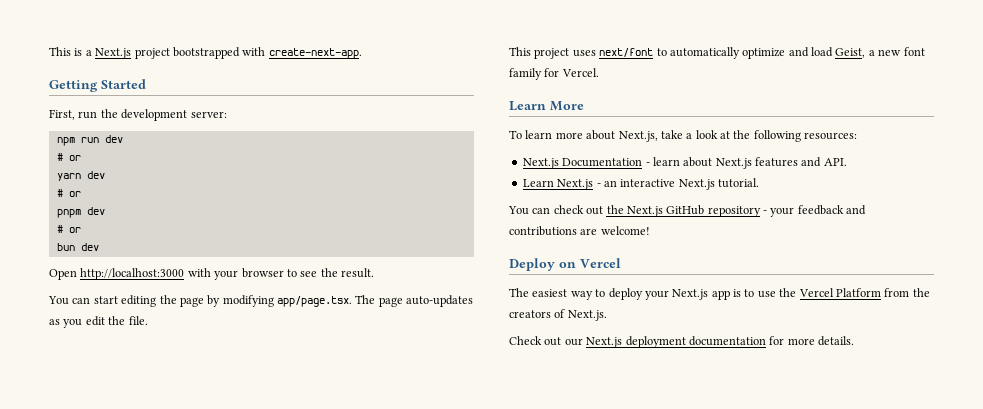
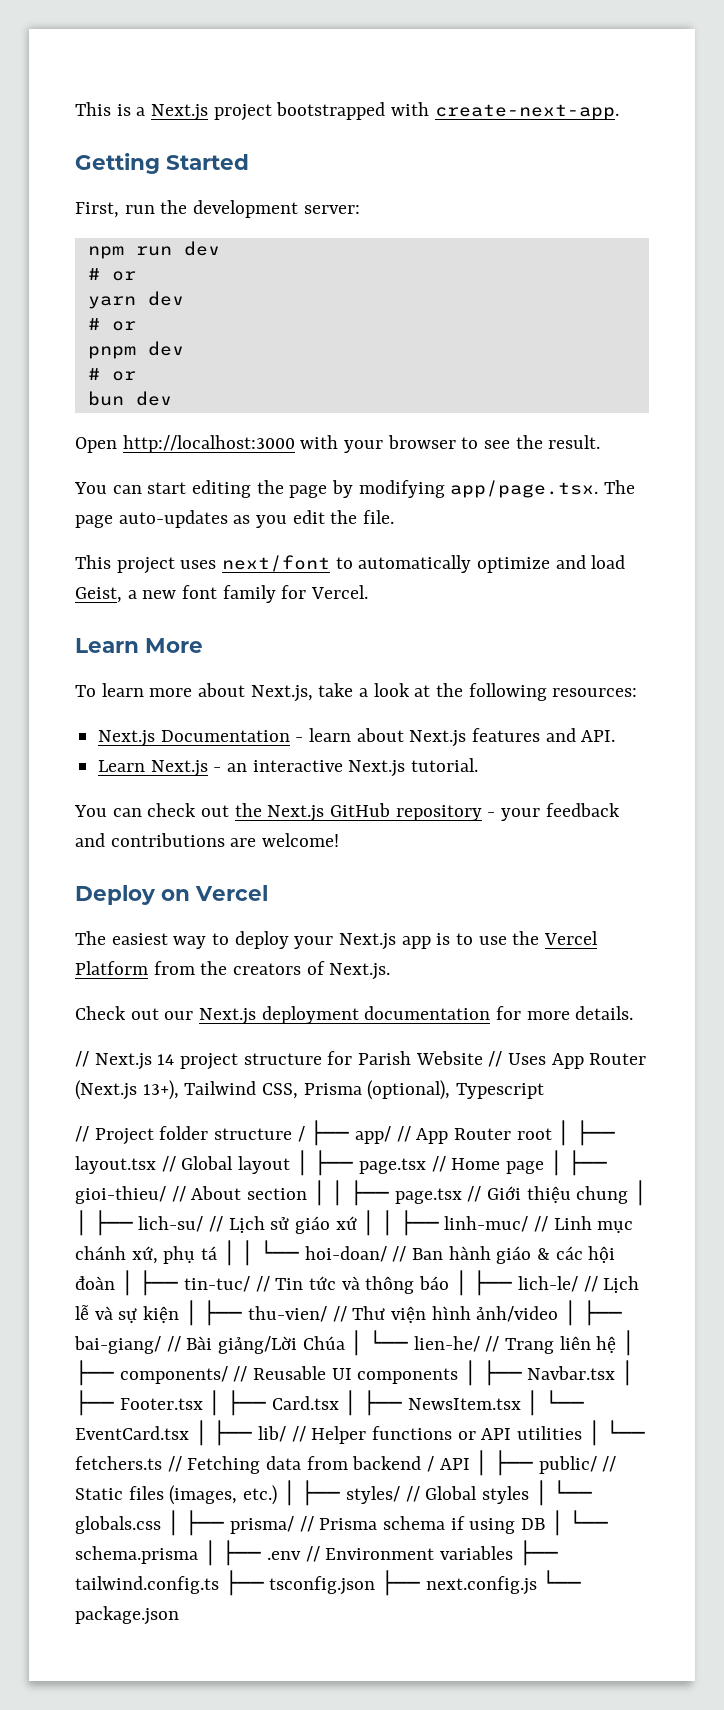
+ // Next.js 14 project structure for Parish Website // Uses App Router (Next.js 13+), Tailwind CSS, Prisma (optional), Typescript
+ // Project folder structure / ├── app/ // App Router root │ ├── layout.tsx // Global layout │ ├── page.tsx // Home page │ ├── gioi-thieu/ // About section │ │ ├── page.tsx // Giới thiệu chung │ │ ├── lich-su/ // Lịch sử giáo xứ │ │ ├── linh-muc/ // Linh mục chánh xứ, phụ tá │ │ └── hoi-doan/ // Ban hành giáo & các hội đoàn │ ├── tin-tuc/ // Tin tức và thông báo │ ├── lich-le/ // Lịch lễ và sự kiện │ ├── thu-vien/ // Thư viện hình ảnh/video │ ├── bai-giang/ // Bài giảng/Lời Chúa │ └── lien-he/ // Trang liên hệ │ ├── components/ // Reusable UI components │ ├── Navbar.tsx │ ├── Footer.tsx │ ├── Card.tsx │ ├── NewsItem.tsx │ └── EventCard.tsx │ ├── lib/ // Helper functions or API utilities │ └── fetchers.ts // Fetching data from backend / API │ ├── public/ // Static files (images, etc.) │ ├── styles/ // Global styles │ └── globals.css │ ├── prisma/ // Prisma schema if using DB │ └── schema.prisma │ ├── .env // Environment variables ├── tailwind.config.ts ├── tsconfig.json ├── next.config.js └── package.json

